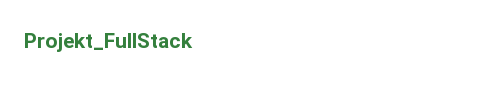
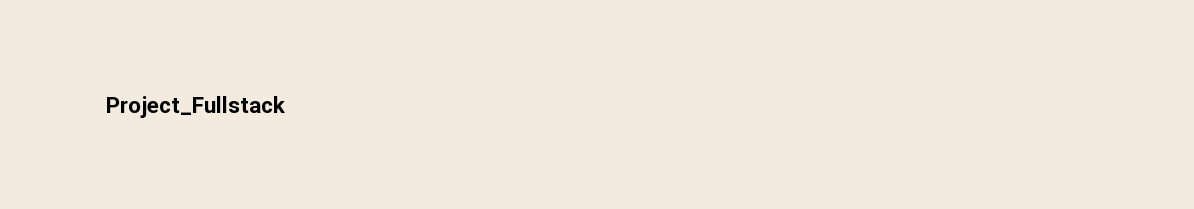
- Projekt_FullStack
+ Project_Fullstack

